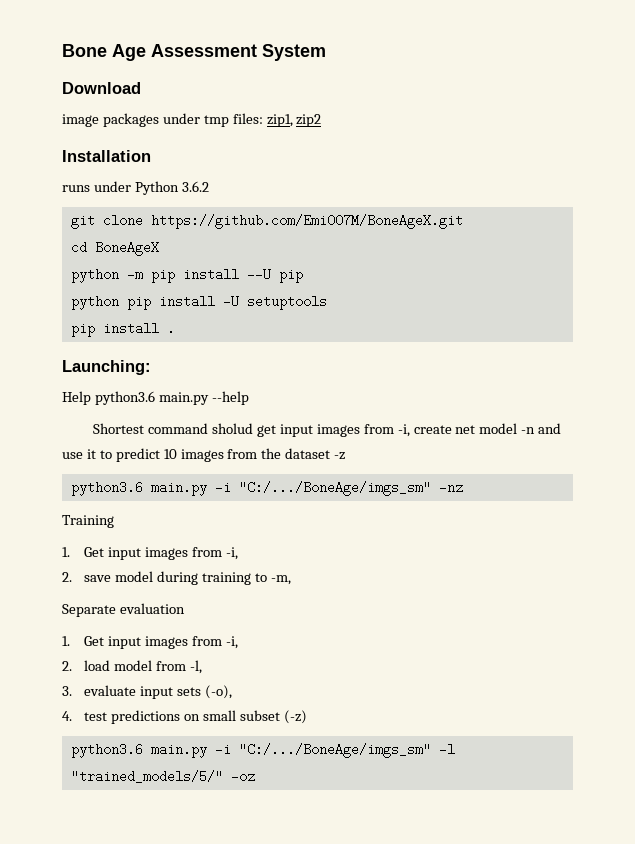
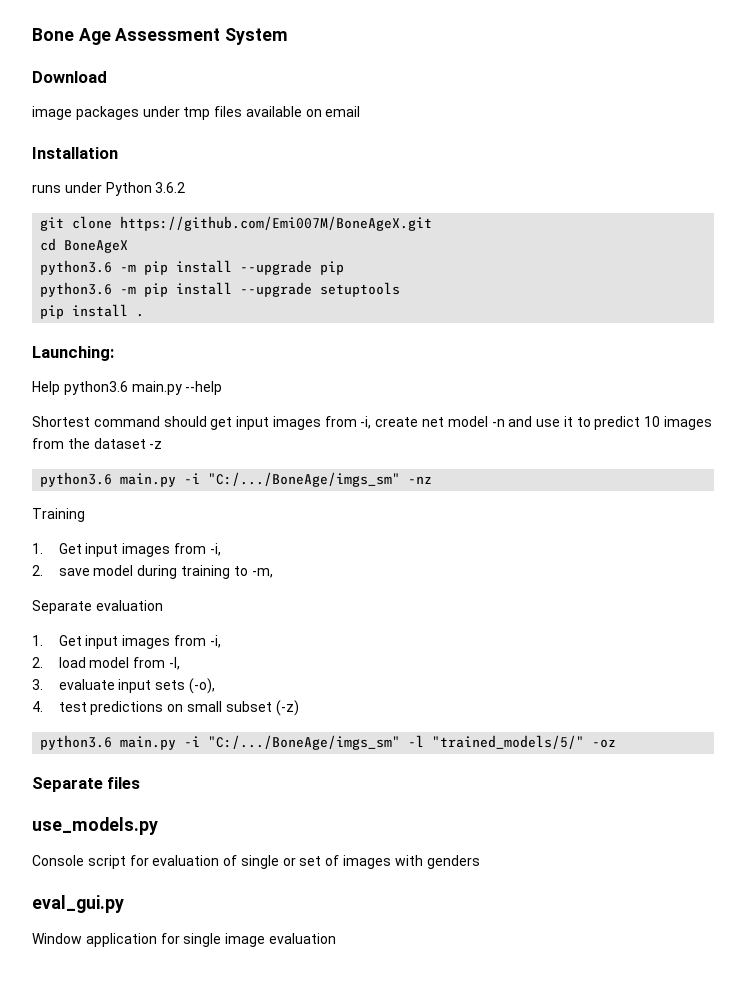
- image packages under tmp files: zip1, zip2
+ image packages under tmp files available on email
- python -m pip install --U pip
+ python3.6 -m pip install --upgrade pip
- python pip install -U setuptools
+ python3.6 -m pip install --upgrade setuptools
- Shortest command sholud get input images from -i, create net model -n and use it to predict 10 images from the dataset -z
+ Shortest command should get input images from -i, create net model -n and use it to predict 10 images from the dataset -z
+ Separate files
+ use_models.py
+ Console script for evaluation of single or set of images with genders
+ eval_gui.py
+ Window application for single image evaluation

